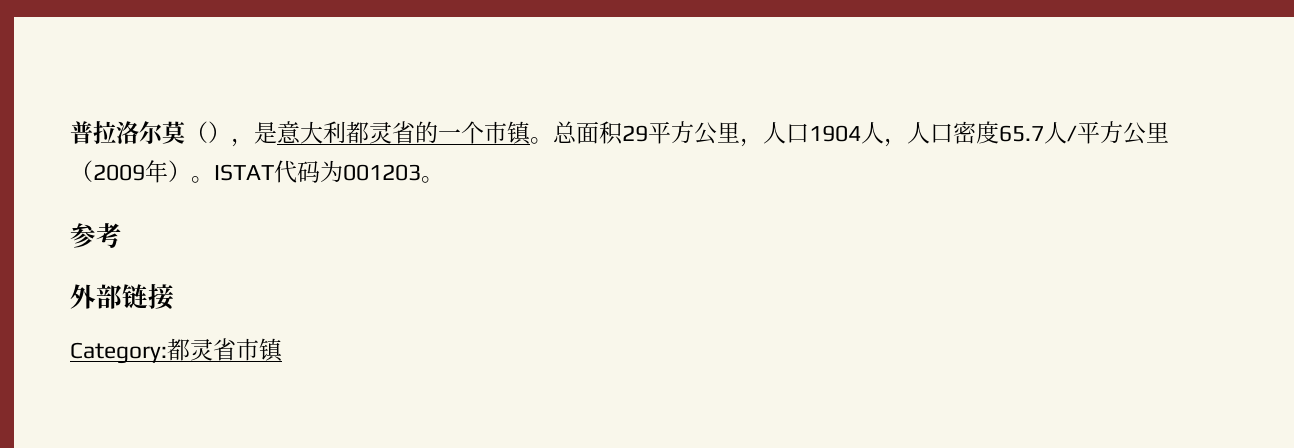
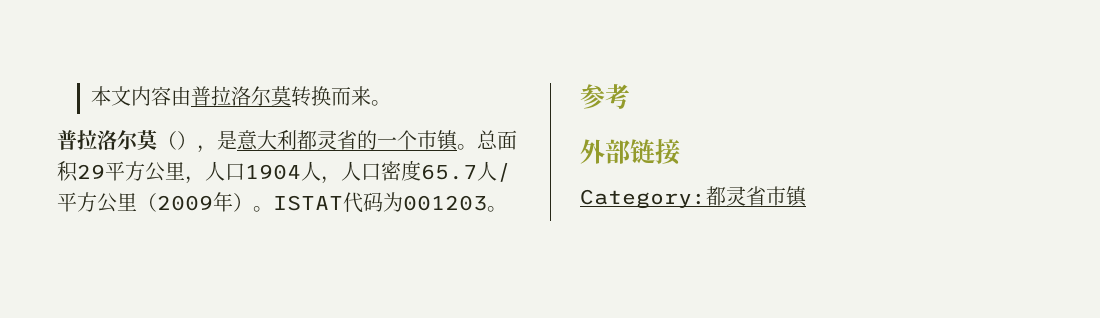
+ 本文内容由普拉洛尔莫转换而来。

